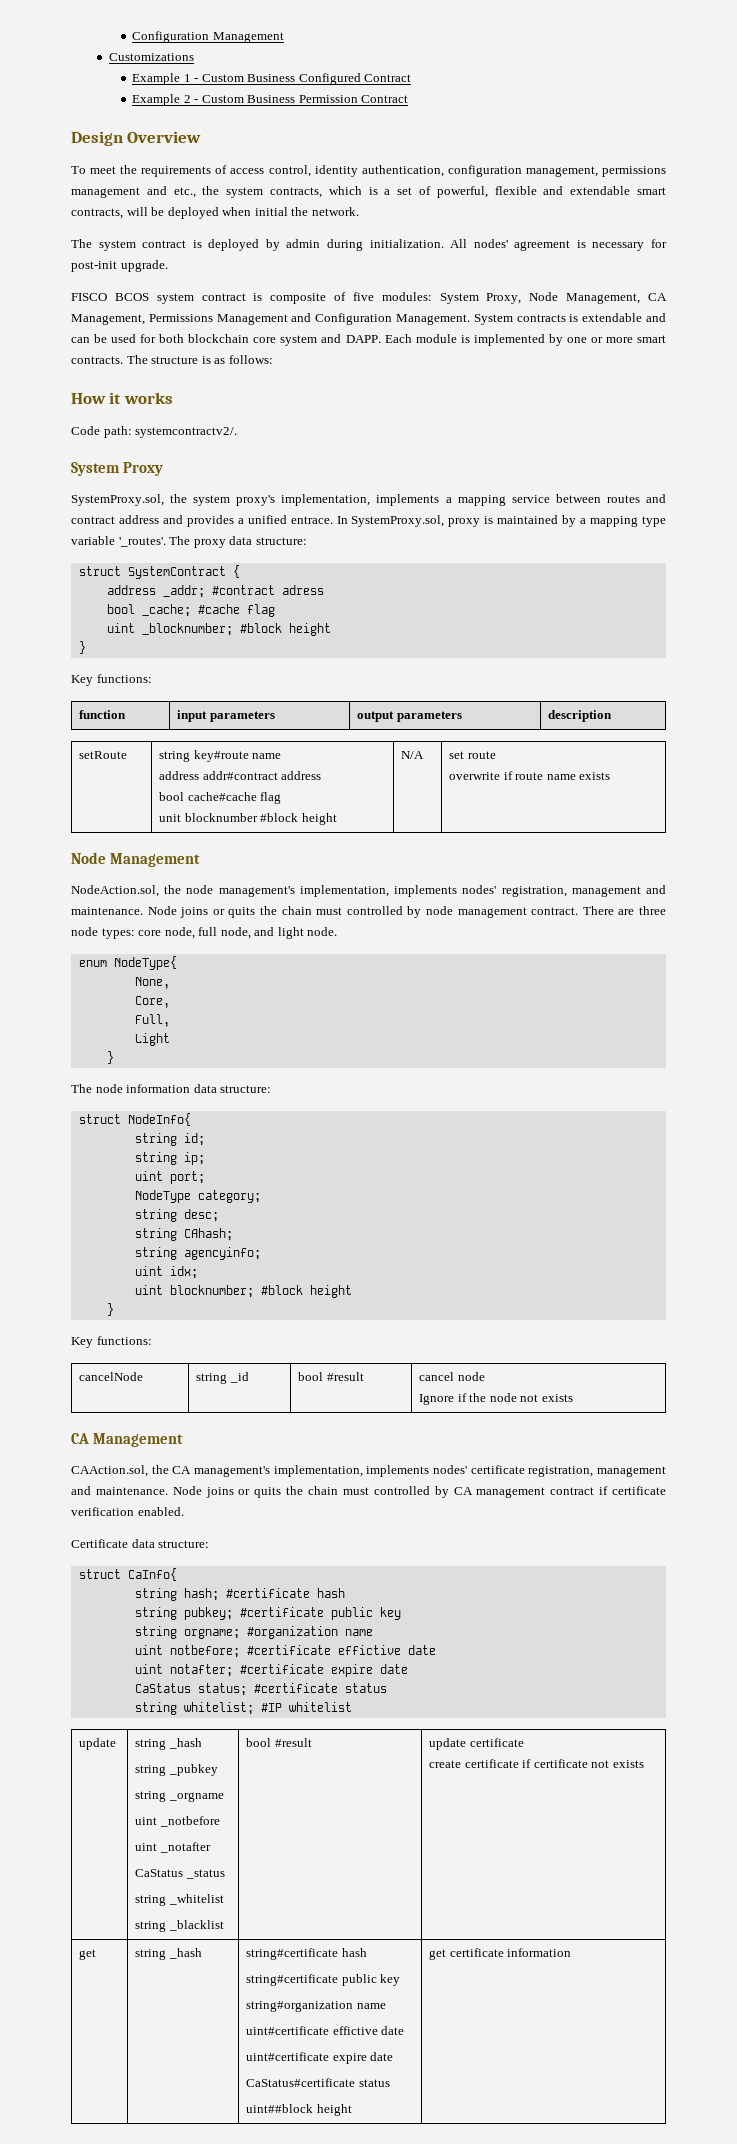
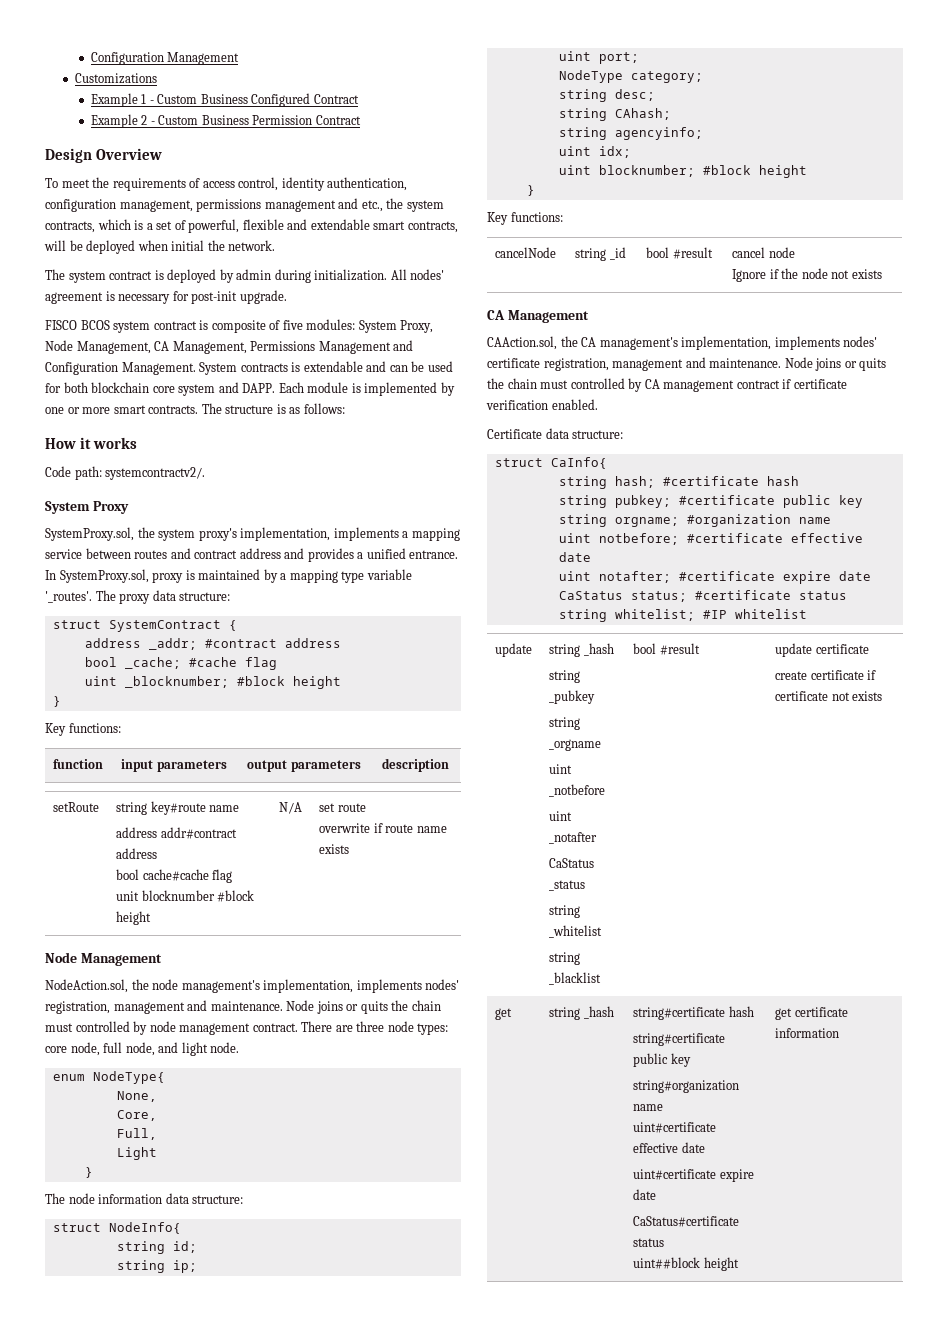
- SystemProxy.sol, the system proxy's implementation, implements a mapping service between routes and contract address and provides a unified entrace.
+ SystemProxy.sol, the system proxy's implementation, implements a mapping service between routes and contract address and provides a unified entrance.
- address _addr; #contract adress
+ address _addr; #contract address
- uint notbefore; #certificate effictive date
+ uint notbefore; #certificate effective date
  get | string _hash | string#certificate hash
  string#certificate public key
  string#organization name
- uint#certificate effictive date
+ uint#certificate effective date

